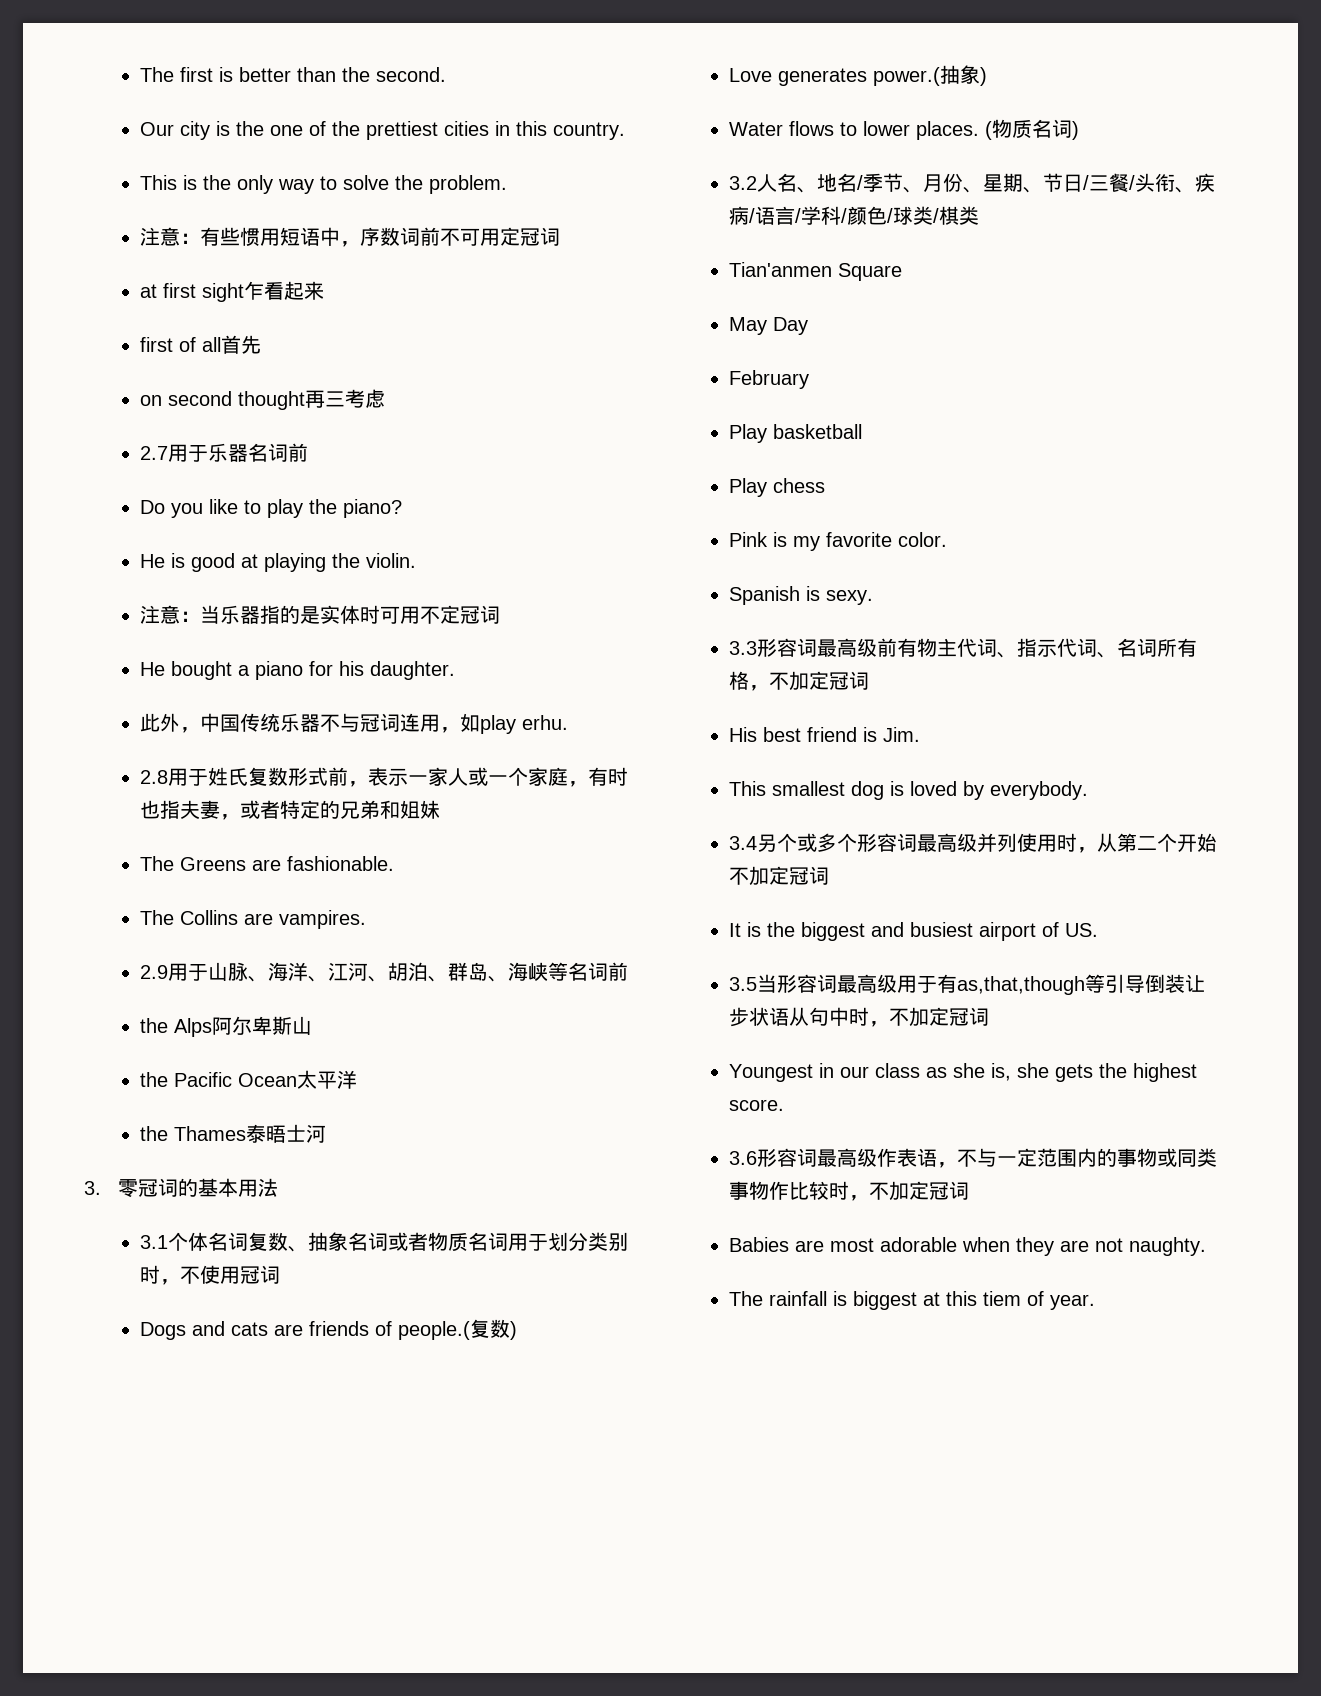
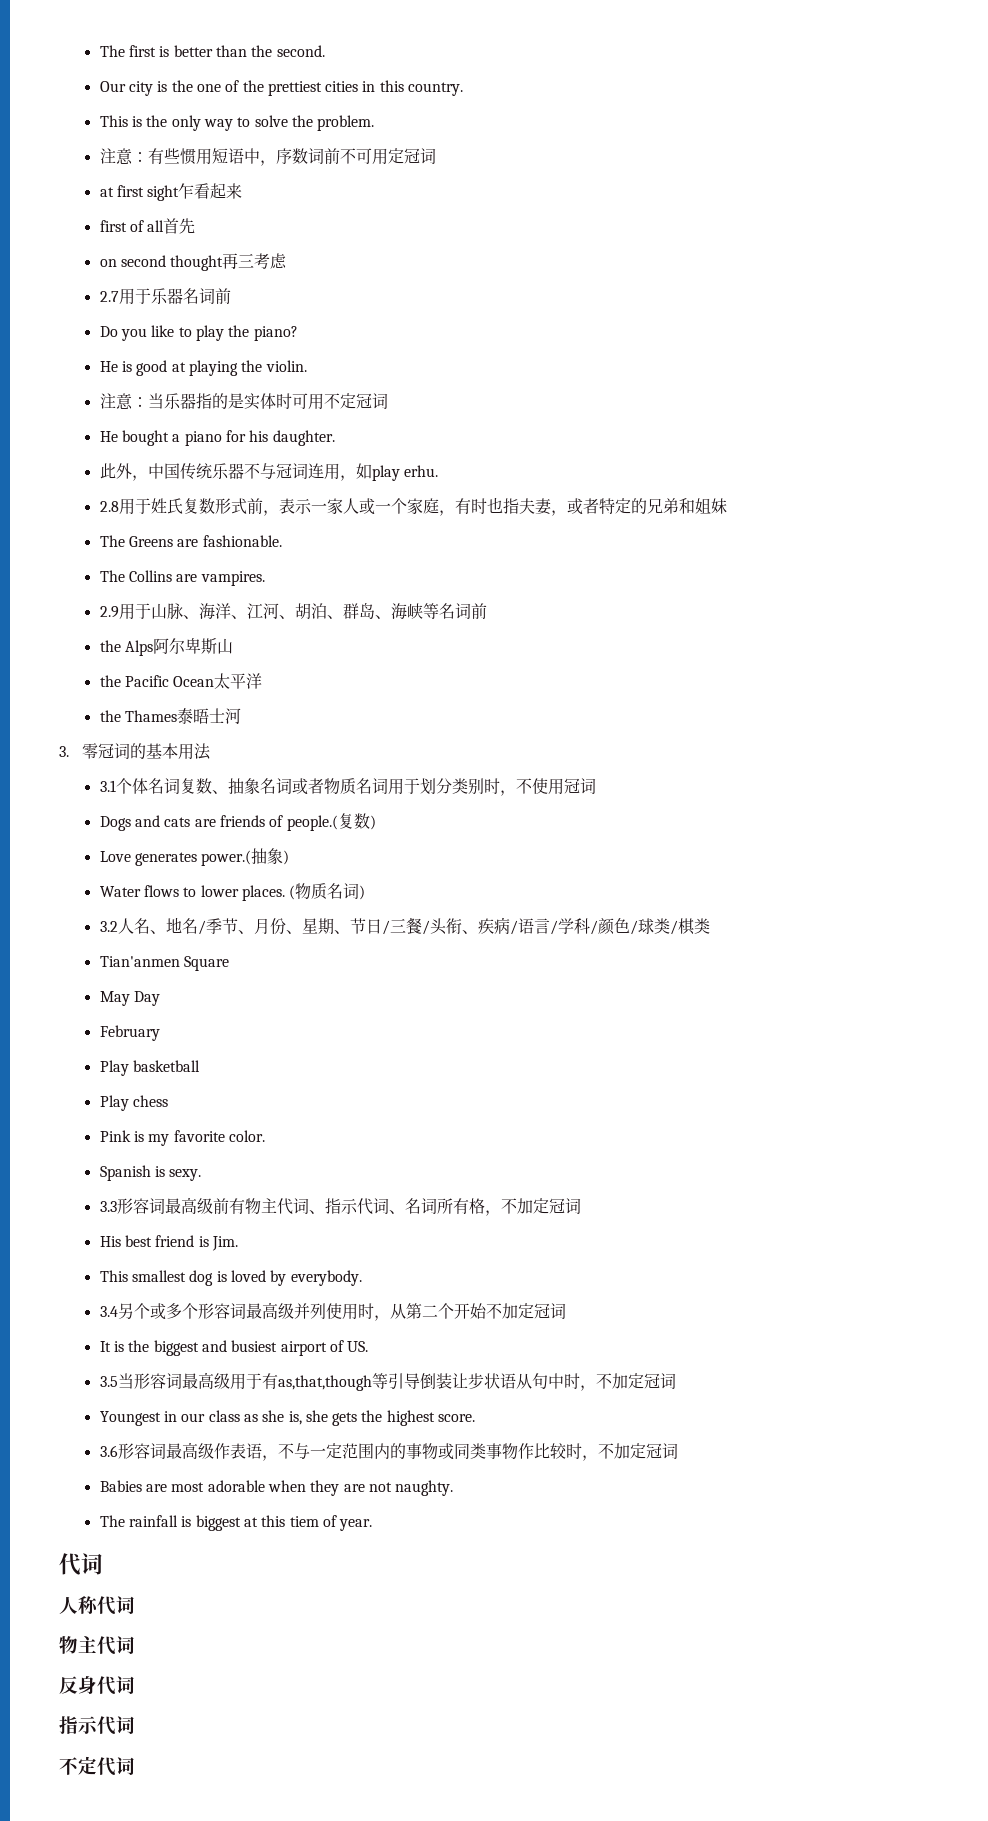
  The rainfall is biggest at this tiem of year.
+ 代词
+ 人称代词
+ 物主代词
+ 反身代词
+ 指示代词
+ 不定代词

